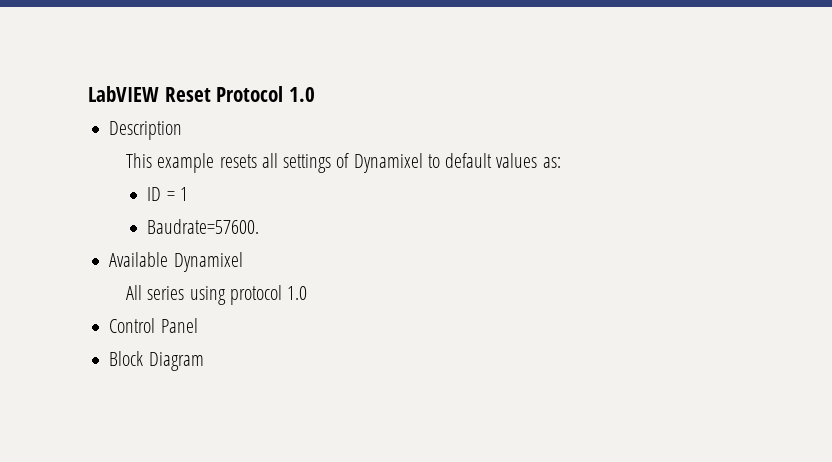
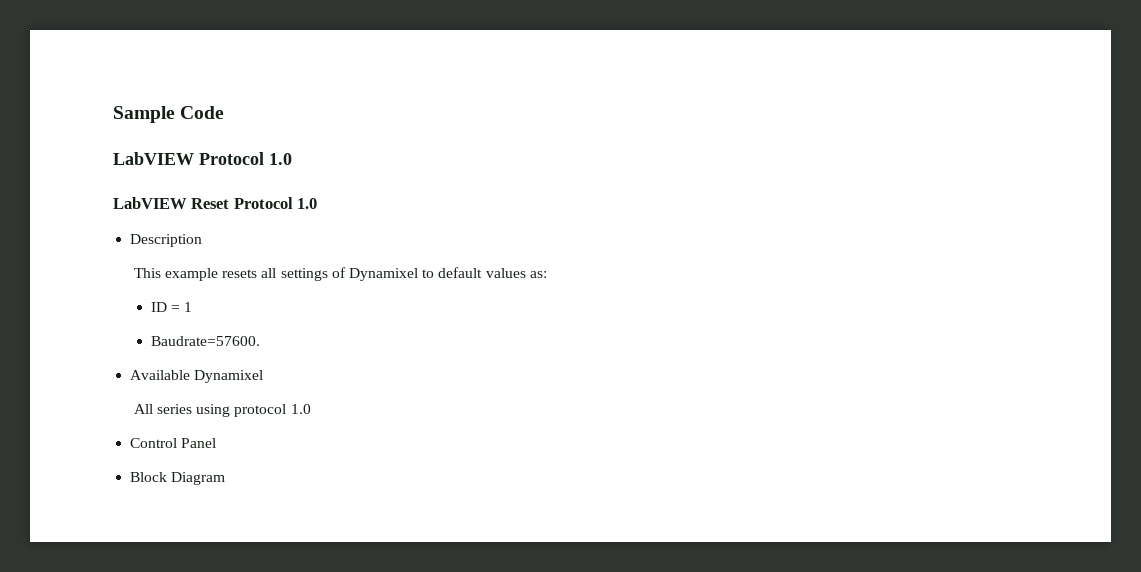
+ Sample Code
+ LabVIEW Protocol 1.0

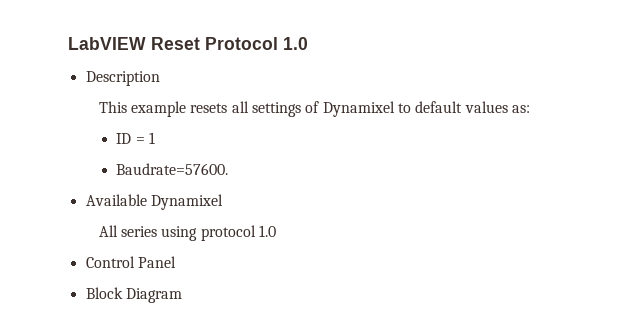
- Sample Code
- LabVIEW Protocol 1.0

